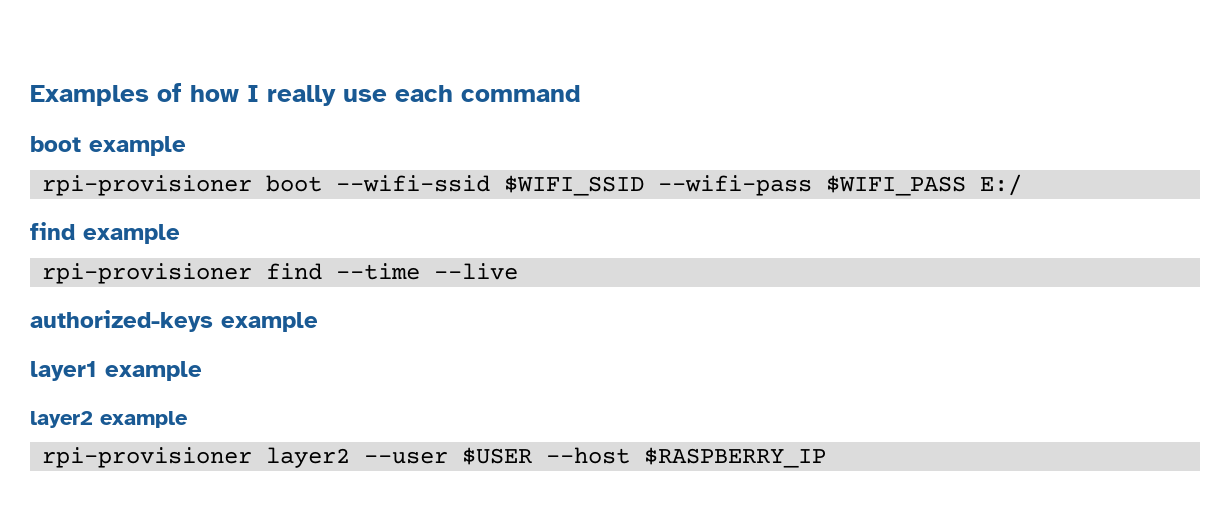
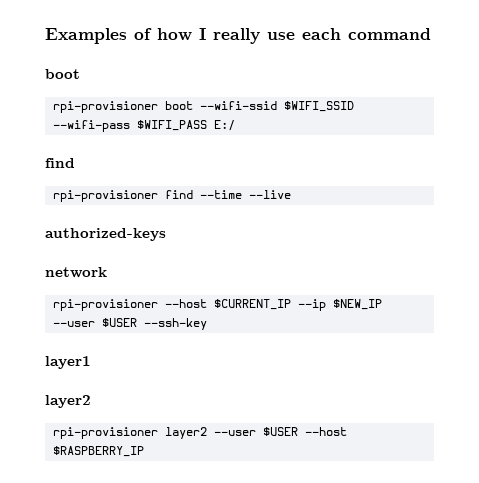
  Examples of how I really use each command
- boot example
+ boot
  rpi-provisioner boot --wifi-ssid $WIFI_SSID --wifi-pass $WIFI_PASS E:/
- find example
+ find
- authorized-keys example
+ authorized-keys
+ network
+ rpi-provisioner --host $CURRENT_IP --ip $NEW_IP --user $USER --ssh-key
- layer1 example
- layer2 example
+ layer1
+ layer2

